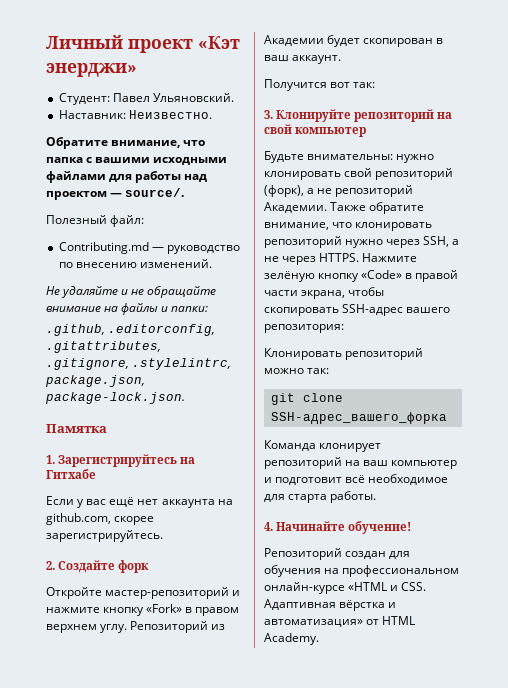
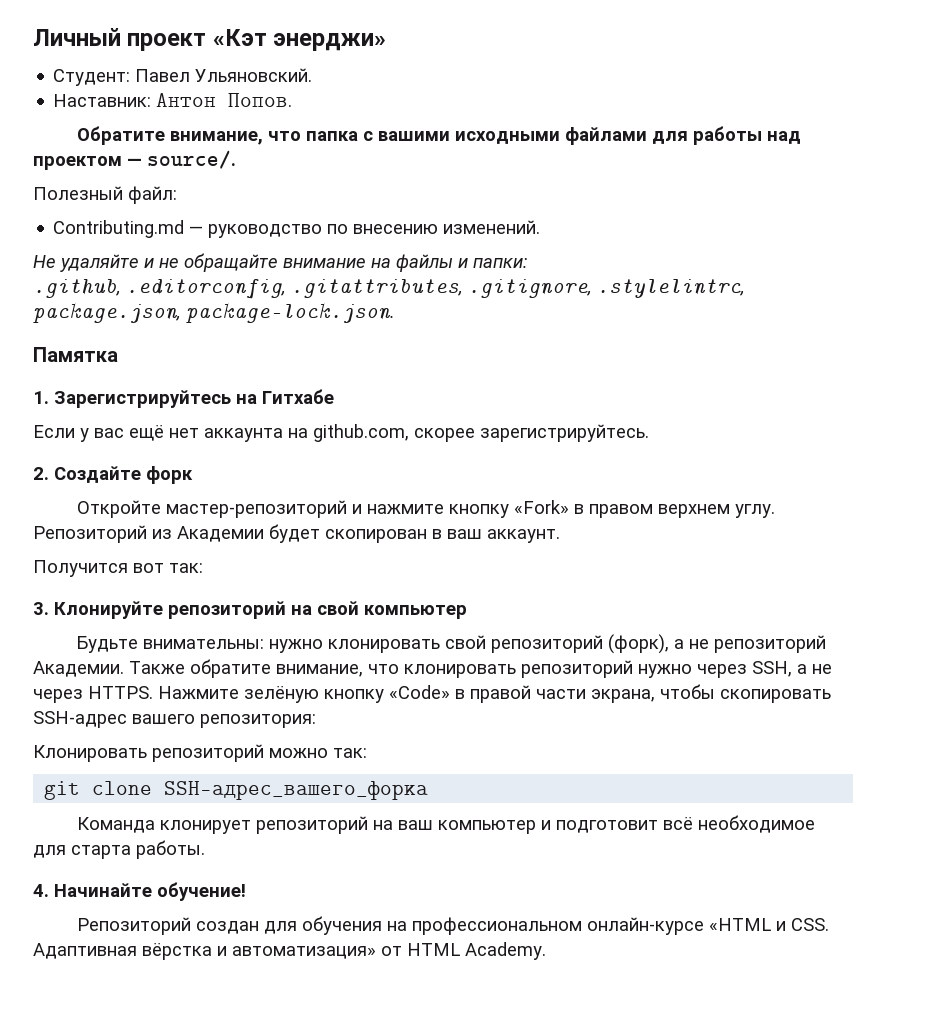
- Наставник: Неизвестно.
+ Наставник: Антон Попов.

